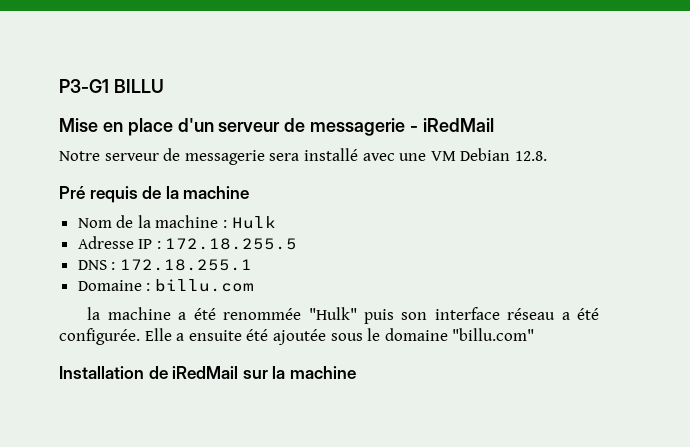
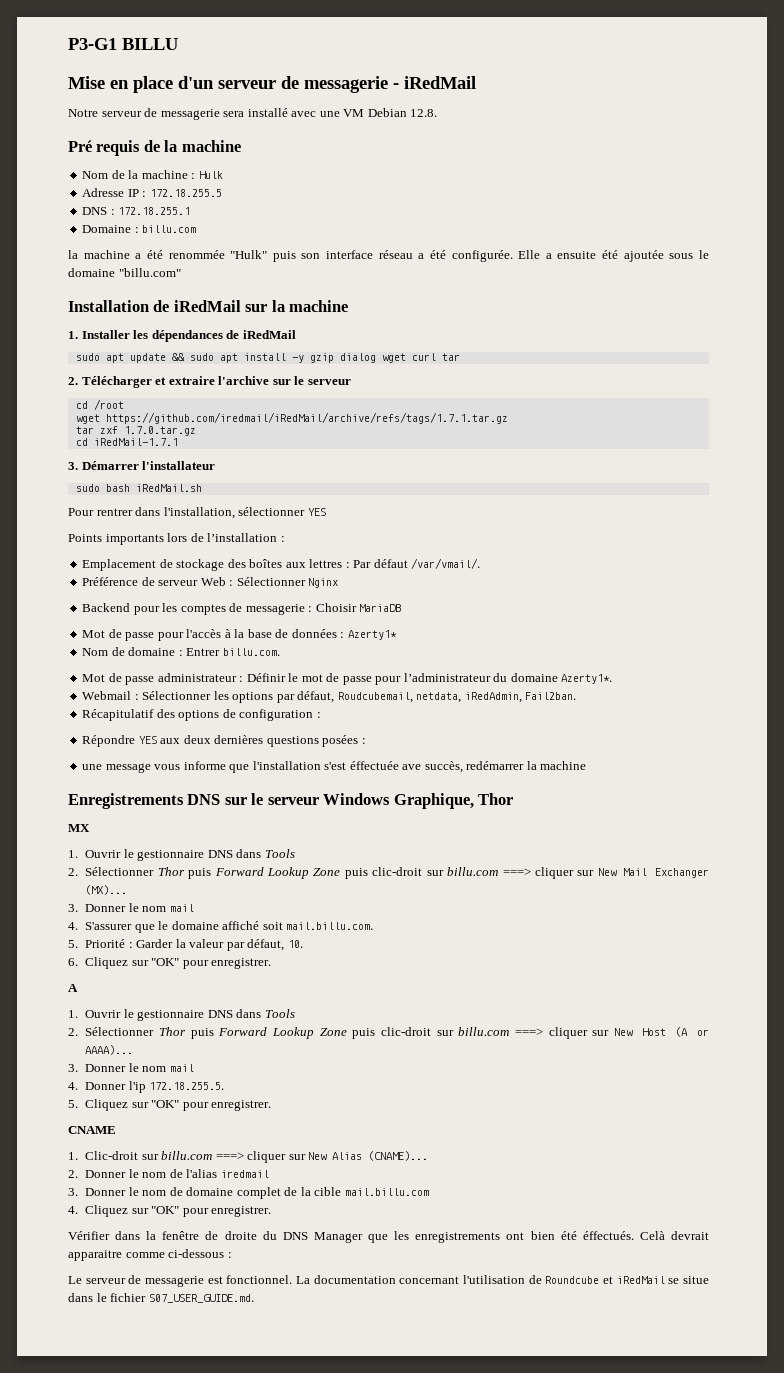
+ 1. Installer les dépendances de iRedMail
+ sudo apt update && sudo apt install -y gzip dialog wget curl tar
+ 2. Télécharger et extraire l'archive sur le serveur
+ cd /root
+ wget https://github.com/iredmail/iRedMail/archive/refs/tags/1.7.1.tar.gz
+ tar zxf 1.7.0.tar.gz
+ cd iRedMail-1.7.1
+ 3. Démarrer l'installateur
+ sudo bash iRedMail.sh
+ Pour rentrer dans l'installation, sélectionner YES
+ Points importants lors de l’installation :
+ Emplacement de stockage des boîtes aux lettres : Par défaut /var/vmail/.
+ Préférence de serveur Web : Sélectionner Nginx
+ Backend pour les comptes de messagerie : Choisir MariaDB
+ Mot de passe pour l'accès à la base de données : Azerty1*
+ Nom de domaine : Entrer billu.com.
+ Mot de passe administrateur : Définir le mot de passe pour l’administrateur du domaine Azerty1*.
+ Webmail : Sélectionner les options par défaut, Roudcubemail, netdata, iRedAdmin, Fail2ban.
+ Récapitulatif des options de configuration :
+ Répondre YES aux deux dernières questions posées :
+ une message vous informe que l'installation s'est éffectuée ave succès, redémarrer la machine
+ Enregistrements DNS sur le serveur Windows Graphique, Thor
+ MX
+ 1. Ouvrir le gestionnaire DNS dans Tools
+ 2. Sélectionner Thor puis Forward Lookup Zone puis clic-droit sur billu.com ===> cliquer sur New Mail Exchanger (MX)...
+ 3. Donner le nom mail
+ 4. S'assurer que le domaine affiché soit mail.billu.com.
+ 5. Priorité : Garder la valeur par défaut, 10.
+ 6. Cliquez sur "OK" pour enregistrer.
+ A
+ 1. Ouvrir le gestionnaire DNS dans Tools
+ 2. Sélectionner Thor puis Forward Lookup Zone puis clic-droit sur billu.com ===> cliquer sur New Host (A or AAAA)...
+ 3. Donner le nom mail
+ 4. Donner l'ip 172.18.255.5.
+ 5. Cliquez sur "OK" pour enregistrer.
+ CNAME
+ 1. Clic-droit sur billu.com ===> cliquer sur New Alias (CNAME)...
+ 2. Donner le nom de l'alias iredmail
+ 3. Donner le nom de domaine complet de la cible mail.billu.com
+ 4. Cliquez sur "OK" pour enregistrer.
+ Vérifier dans la fenêtre de droite du DNS Manager que les enregistrements ont bien été éffectués. Celà devrait apparaitre comme ci-dessous :
+ Le serveur de messagerie est fonctionnel. La documentation concernant l'utilisation de Roundcube et iRedMail se situe dans le fichier S07_USER_GUIDE.md.

